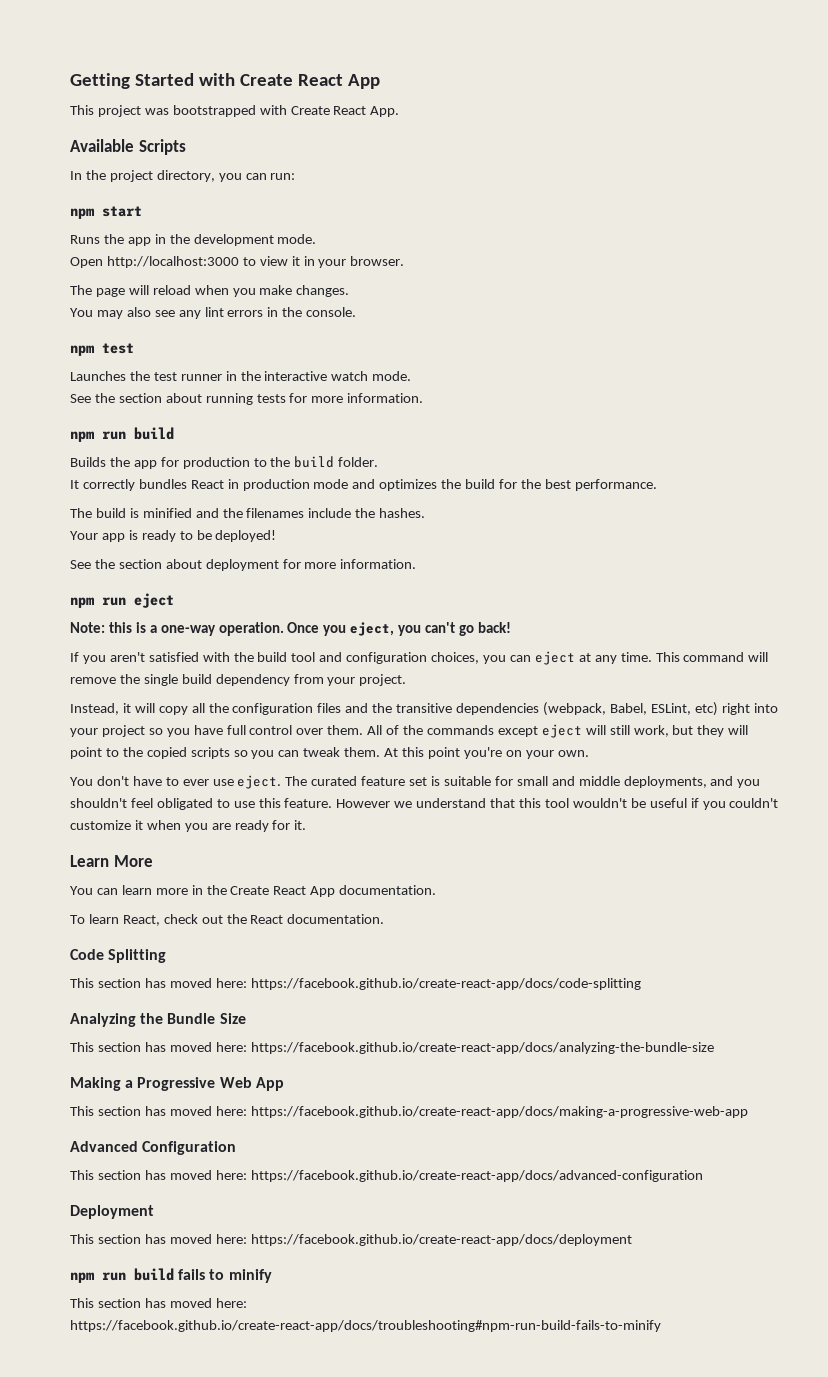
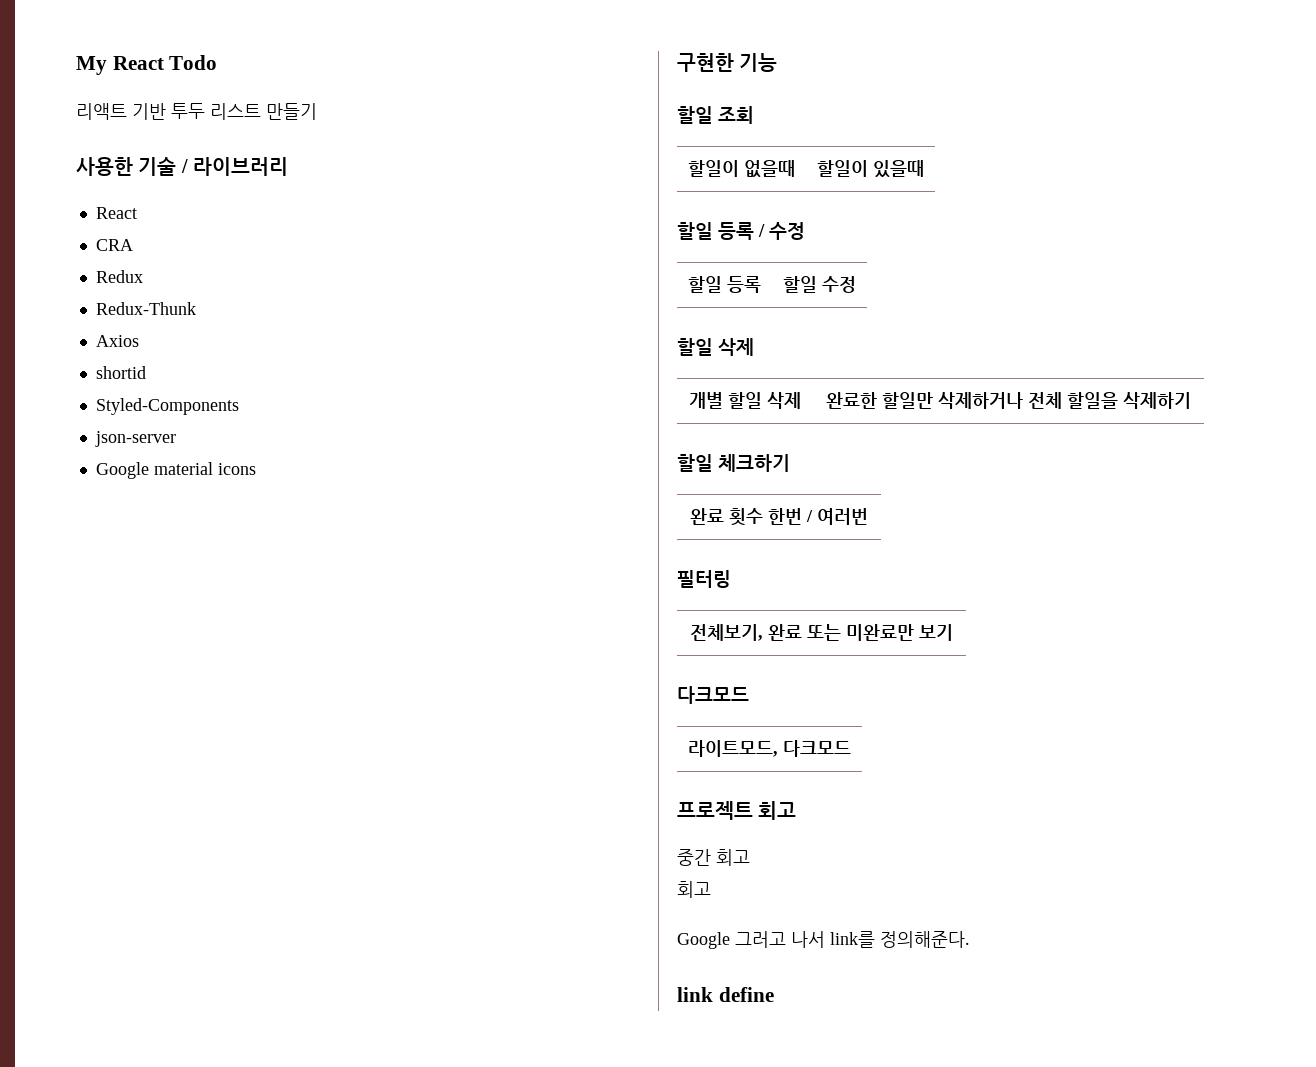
- Getting Started with Create React App
- This project was bootstrapped with Create React App.
- Available Scripts
- In the project directory, you can run:
- npm start
- Runs the app in the development mode.
- Open http://localhost:3000 to view it in your browser.
- The page will reload when you make changes.
- You may also see any lint errors in the console.
- npm test
- Launches the test runner in the interactive watch mode.
- See the section about running tests for more information.
- npm run build
- Builds the app for production to the build folder.
- It correctly bundles React in production mode and optimizes the build for the best performance.
- The build is minified and the filenames include the hashes.
- Your app is ready to be deployed!
- See the section about deployment for more information.
- npm run eject
- Note: this is a one-way operation. Once you eject, you can't go back!
- If you aren't satisfied with the build tool and configuration choices, you can eject at any time. This command will remove the single build dependency from your project.
- Instead, it will copy all the configuration files and the transitive dependencies (webpack, Babel, ESLint, etc) right into your project so you have full control over them. All of the commands except eject will still work, but they will point to the copied scripts so you can tweak them. At this point you're on your own.
- You don't have to ever use eject. The curated feature set is suitable for small and middle deployments, and you shouldn't feel obligated to use this feature. However we understand that this tool wouldn't be useful if you couldn't customize it when you are ready for it.
- Learn More
- You can learn more in the Create React App documentation.
- To learn React, check out the React documentation.
- Code Splitting
- This section has moved here: https://facebook.github.io/create-react-app/docs/code-splitting
- Analyzing the Bundle Size
- This section has moved here: https://facebook.github.io/create-react-app/docs/analyzing-the-bundle-size
- Making a Progressive Web App
- This section has moved here: https://facebook.github.io/create-react-app/docs/making-a-progressive-web-app
- Advanced Configuration
- This section has moved here: https://facebook.github.io/create-react-app/docs/advanced-configuration
- Deployment
- This section has moved here: https://facebook.github.io/create-react-app/docs/deployment
- npm run build fails to minify
- This section has moved here: https://facebook.github.io/create-react-app/docs/troubleshooting#npm-run-build-fails-to-minify
+ My React Todo
+ 리액트 기반 투두 리스트 만들기
+ 사용한 기술 / 라이브러리
+ React
+ CRA
+ Redux
+ Redux-Thunk
+ Axios
+ shortid
+ Styled-Components
+ json-server
+ Google material icons
+ 구현한 기능
+ 할일 조회
+ 할일이 없을때 | 할일이 있을때
+ 할일 등록 / 수정
+ 할일 등록 | 할일 수정
+ 할일 삭제
+ 개별 할일 삭제 | 완료한 할일만 삭제하거나 전체 할일을 삭제하기
+ 할일 체크하기
+ 완료 횟수 한번 / 여러번
+ 필터링
+ 전체보기, 완료 또는 미완료만 보기
+ 다크모드
+ 라이트모드, 다크모드
+ 프로젝트 회고
+ 중간 회고
+ 회고
+ Google 그러고 나서 link를 정의해준다.
+ link define

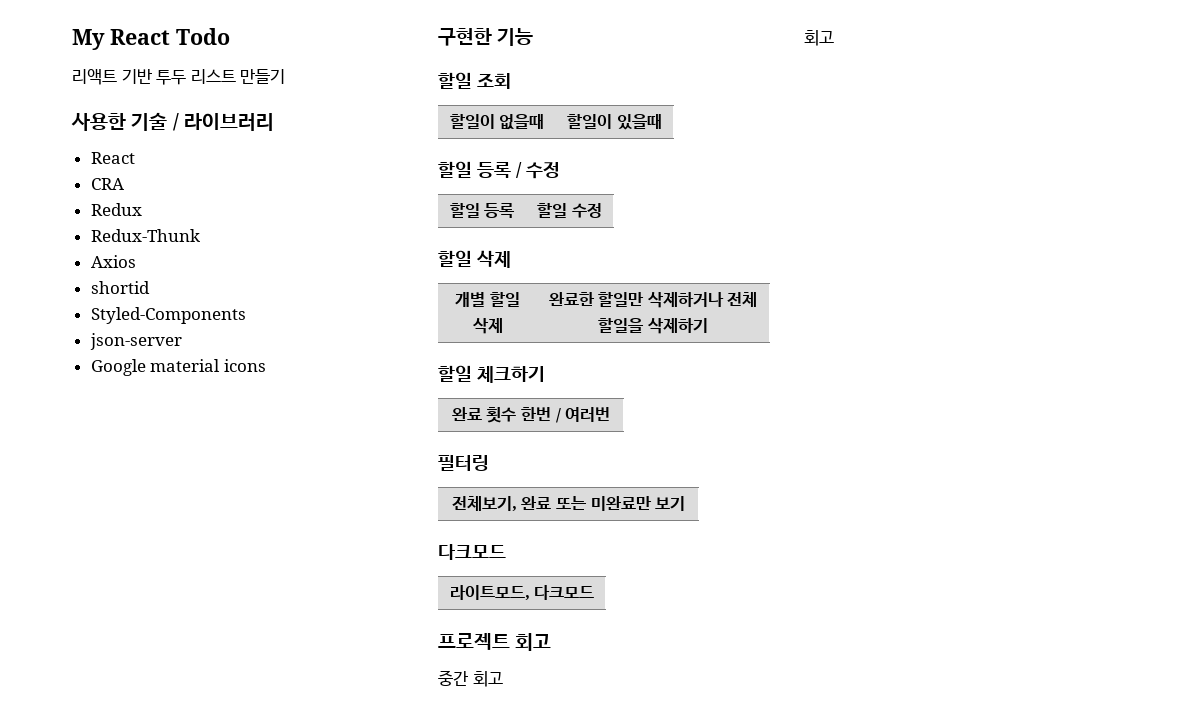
- Google 그러고 나서 link를 정의해준다.
- link define

